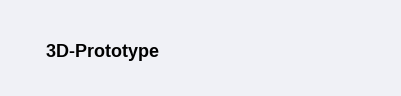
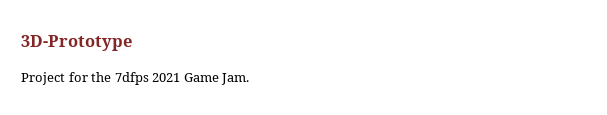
+ Project for the 7dfps 2021 Game Jam.

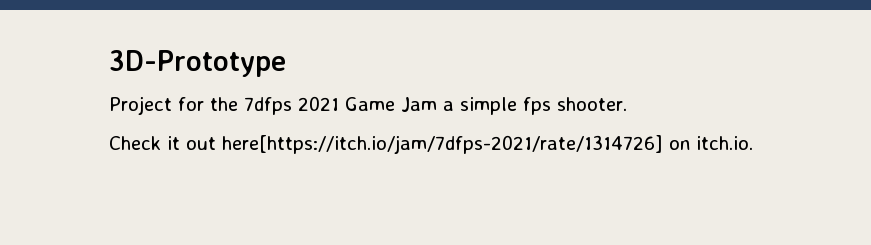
- Project for the 7dfps 2021 Game Jam.
+ Project for the 7dfps 2021 Game Jam a simple fps shooter.
+ Check it out here[https://itch.io/jam/7dfps-2021/rate/1314726] on itch.io.

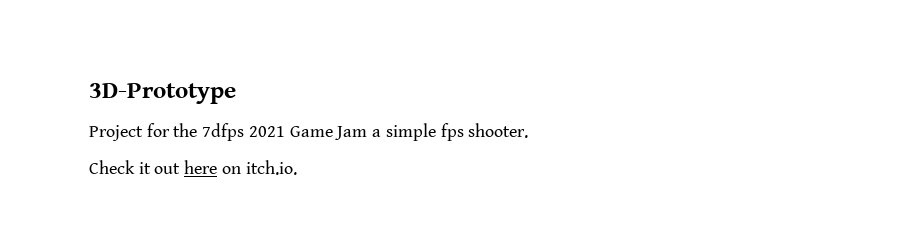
- Check it out here[https://itch.io/jam/7dfps-2021/rate/1314726] on itch.io.
+ Check it out here on itch.io.

